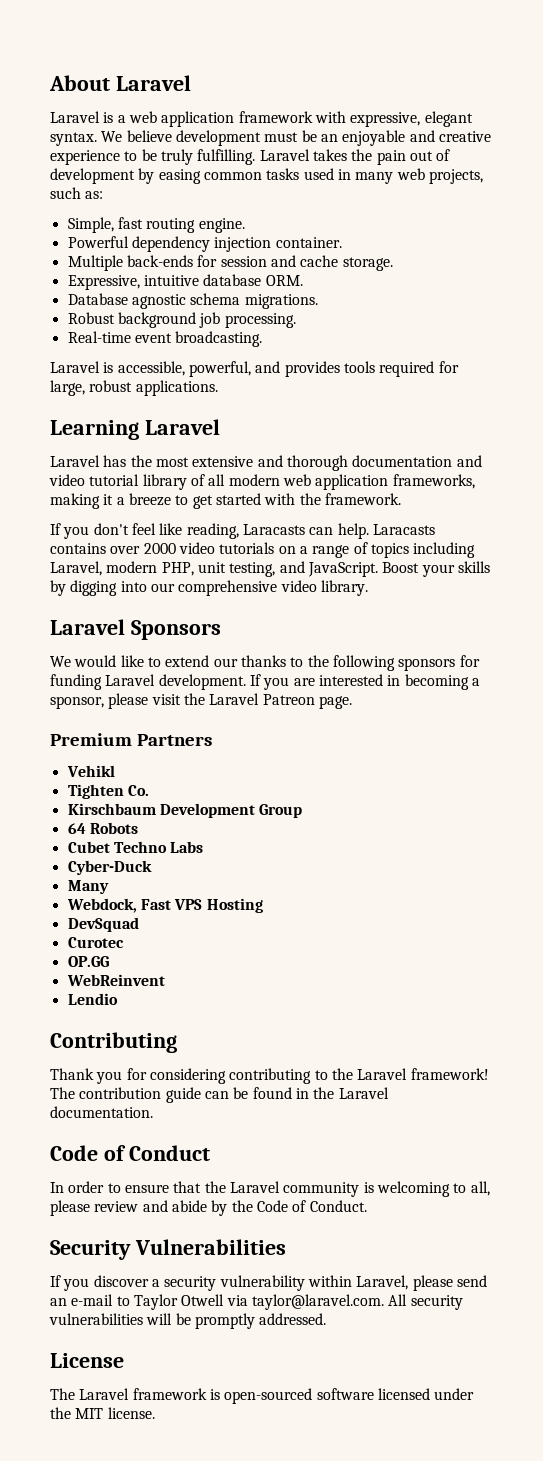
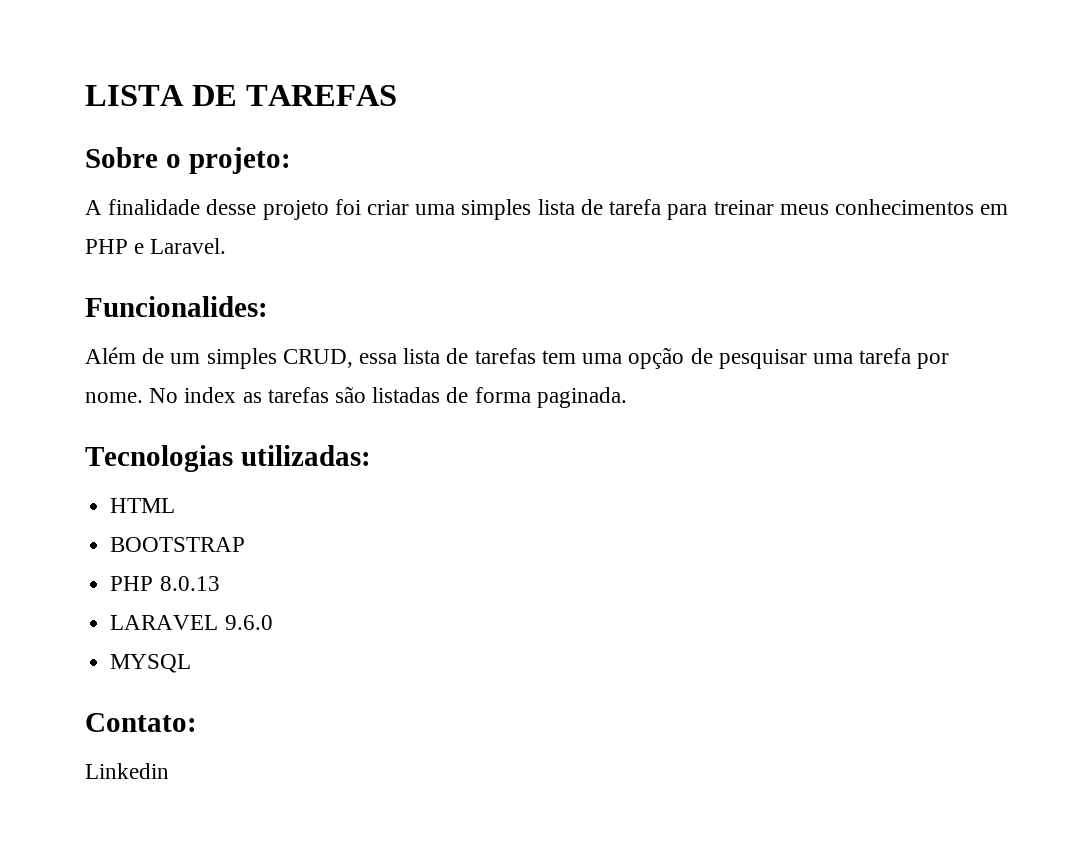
- About Laravel
- Laravel is a web application framework with expressive, elegant syntax. We believe development must be an enjoyable and creative experience to be truly fulfilling. Laravel takes the pain out of development by easing common tasks used in many web projects, such as:
- Simple, fast routing engine.
- Powerful dependency injection container.
- Multiple back-ends for session and cache storage.
- Expressive, intuitive database ORM.
- Database agnostic schema migrations.
- Robust background job processing.
- Real-time event broadcasting.
- Laravel is accessible, powerful, and provides tools required for large, robust applications.
- Learning Laravel
- Laravel has the most extensive and thorough documentation and video tutorial library of all modern web application frameworks, making it a breeze to get started with the framework.
- If you don't feel like reading, Laracasts can help. Laracasts contains over 2000 video tutorials on a range of topics including Laravel, modern PHP, unit testing, and JavaScript. Boost your skills by digging into our comprehensive video library.
- Laravel Sponsors
- We would like to extend our thanks to the following sponsors for funding Laravel development. If you are interested in becoming a sponsor, please visit the Laravel Patreon page.
- Premium Partners
- Vehikl
- Tighten Co.
- Kirschbaum Development Group
- 64 Robots
- Cubet Techno Labs
- Cyber-Duck
- Many
- Webdock, Fast VPS Hosting
- DevSquad
- Curotec
- OP.GG
- WebReinvent
- Lendio
- Contributing
- Thank you for considering contributing to the Laravel framework! The contribution guide can be found in the Laravel documentation.
- Code of Conduct
- In order to ensure that the Laravel community is welcoming to all, please review and abide by the Code of Conduct.
- Security Vulnerabilities
- If you discover a security vulnerability within Laravel, please send an e-mail to Taylor Otwell via taylor@laravel.com. All security vulnerabilities will be promptly addressed.
- License
- The Laravel framework is open-sourced software licensed under the MIT license.
+ LISTA DE TAREFAS
+ Sobre o projeto:
+ A finalidade desse projeto foi criar uma simples lista de tarefa para treinar meus conhecimentos em PHP e Laravel.
+ Funcionalides:
+ Além de um simples CRUD, essa lista de tarefas tem uma opção de pesquisar uma tarefa por nome. No index as tarefas são listadas de forma paginada.
+ Tecnologias utilizadas:
+ HTML
+ BOOTSTRAP
+ PHP 8.0.13
+ LARAVEL 9.6.0
+ MYSQL
+ Contato:
+ Linkedin

